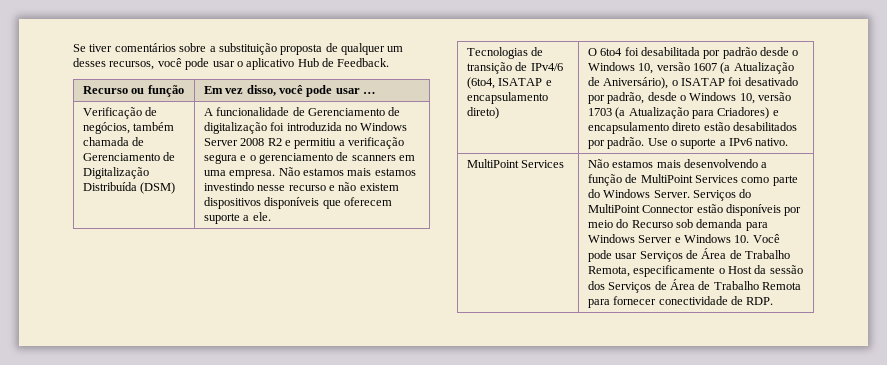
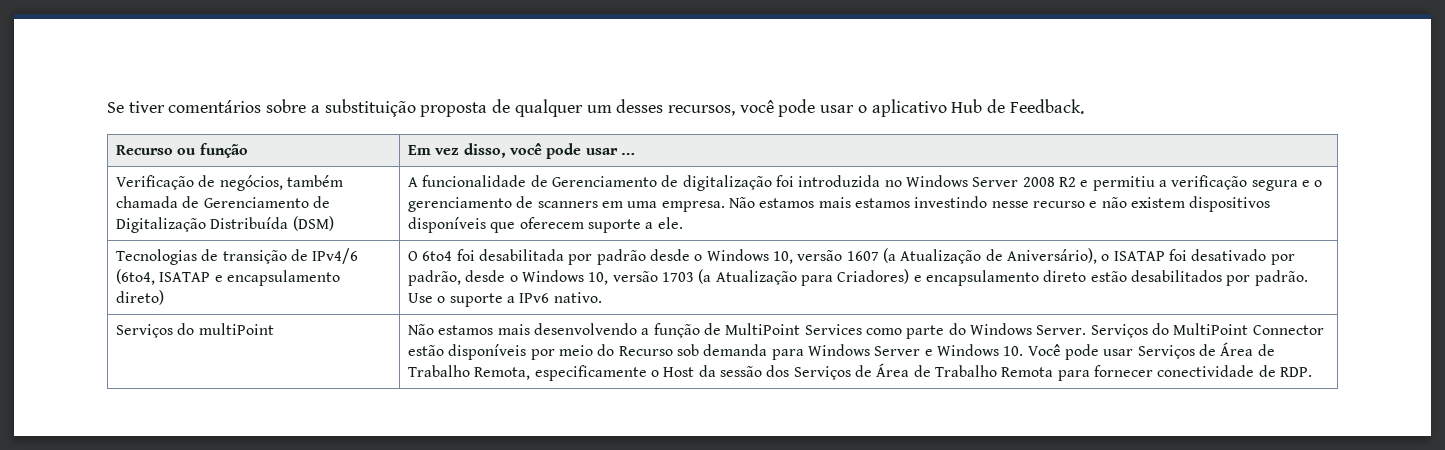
  Use o suporte a IPv6 nativo.
- MultiPoint Services
+ Serviços do multiPoint

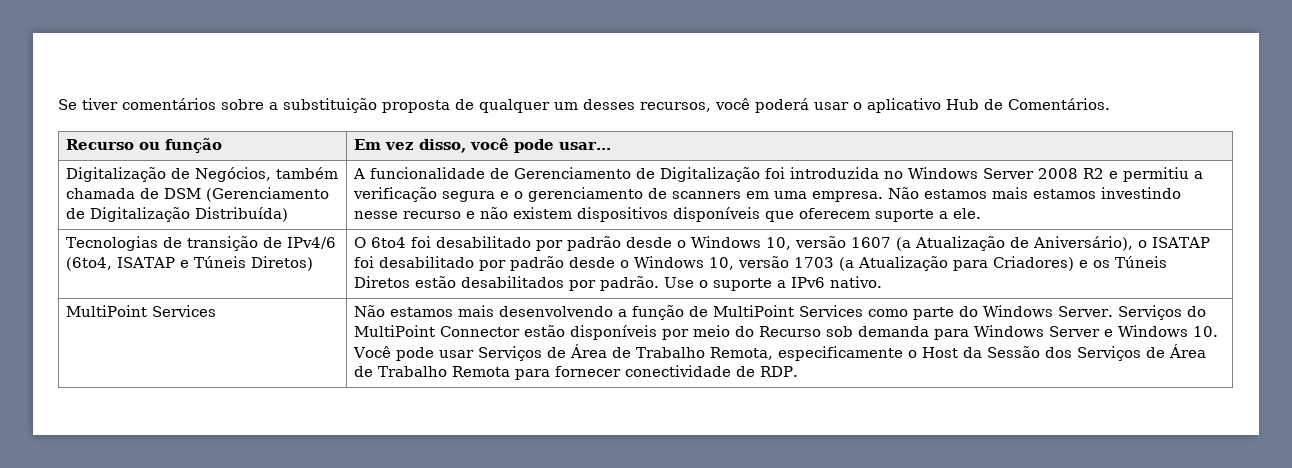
- Se tiver comentários sobre a substituição proposta de qualquer um desses recursos, você pode usar o aplicativo Hub de Feedback.
+ Se tiver comentários sobre a substituição proposta de qualquer um desses recursos, você poderá usar o aplicativo Hub de Comentários.
- Recurso ou função | Em vez disso, você pode usar …
- Verificação de negócios, também chamada de Gerenciamento de Digitalização Distribuída (DSM)
+ Recurso ou função | Em vez disso, você pode usar...
+ Digitalização de Negócios, também chamada de DSM (Gerenciamento de Digitalização Distribuída)
- A funcionalidade de Gerenciamento de digitalização foi introduzida no Windows Server 2008 R2 e permitiu a verificação segura e o gerenciamento de scanners em uma empresa.
+ A funcionalidade de Gerenciamento de Digitalização foi introduzida no Windows Server 2008 R2 e permitiu a verificação segura e o gerenciamento de scanners em uma empresa.
- Tecnologias de transição de IPv4/6 (6to4, ISATAP e encapsulamento direto)
+ Tecnologias de transição de IPv4/6 (6to4, ISATAP e Túneis Diretos)
- O 6to4 foi desabilitada por padrão desde o Windows 10, versão 1607 (a Atualização de Aniversário), o ISATAP foi desativado por padrão, desde o Windows 10, versão 1703 (a Atualização para Criadores) e encapsulamento direto estão desabilitados por padrão.
+ O 6to4 foi desabilitado por padrão desde o Windows 10, versão 1607 (a Atualização de Aniversário), o ISATAP foi desabilitado por padrão desde o Windows 10, versão 1703 (a Atualização para Criadores) e os Túneis Diretos estão desabilitados por padrão.
  Use o suporte a IPv6 nativo.
- Serviços do multiPoint
+ MultiPoint Services
- Serviços do MultiPoint Connector estão disponíveis por meio do Recurso sob demanda para Windows Server e Windows 10. Você pode usar Serviços de Área de Trabalho Remota, especificamente o Host da sessão dos Serviços de Área de Trabalho Remota para fornecer conectividade de RDP.
+ Serviços do MultiPoint Connector estão disponíveis por meio do Recurso sob demanda para Windows Server e Windows 10. Você pode usar Serviços de Área de Trabalho Remota, especificamente o Host da Sessão dos Serviços de Área de Trabalho Remota para fornecer conectividade de RDP.

